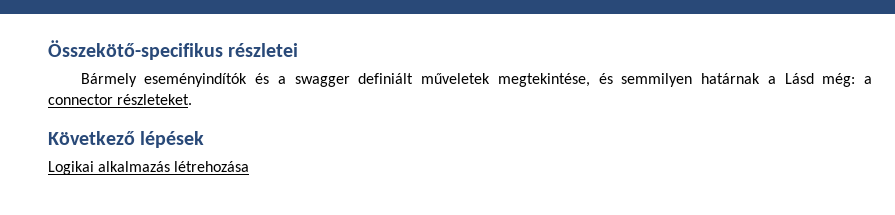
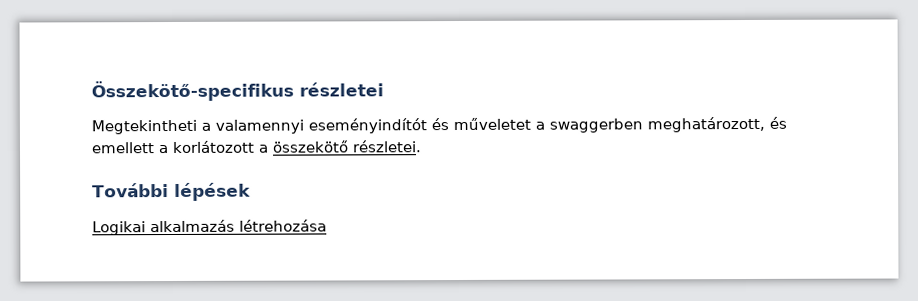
- Bármely eseményindítók és a swagger definiált műveletek megtekintése, és semmilyen határnak a Lásd még: a connector részleteket.
- Következő lépések
+ Megtekintheti a valamennyi eseményindítót és műveletet a swaggerben meghatározott, és emellett a korlátozott a összekötő részletei.
+ További lépések

